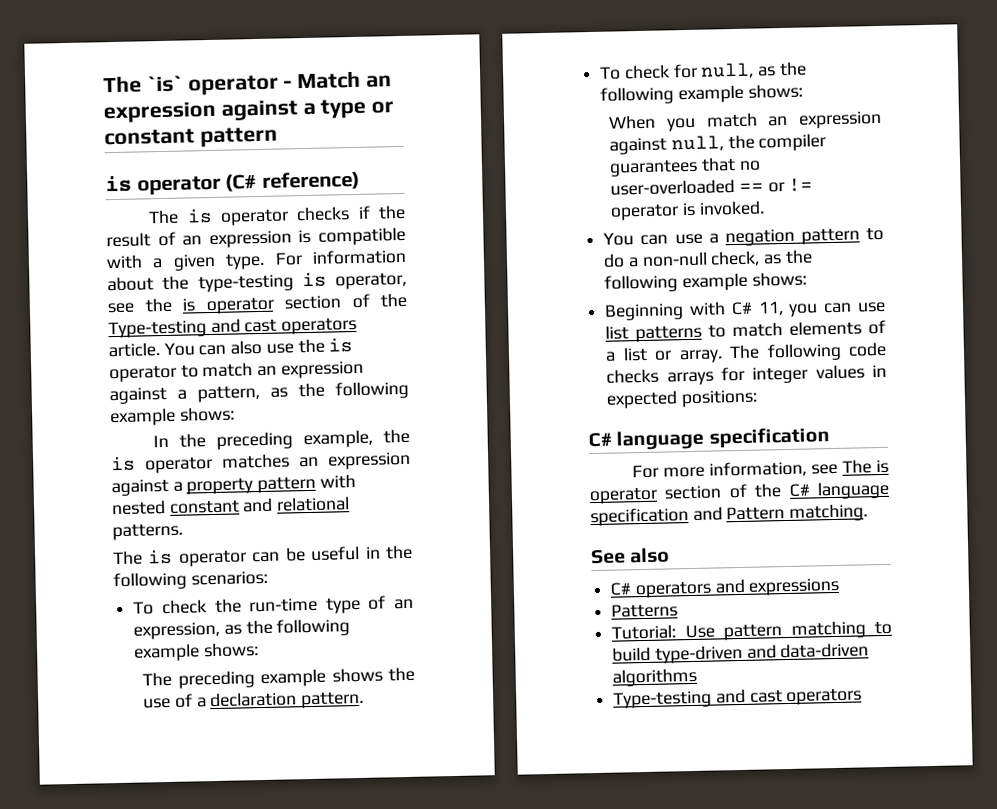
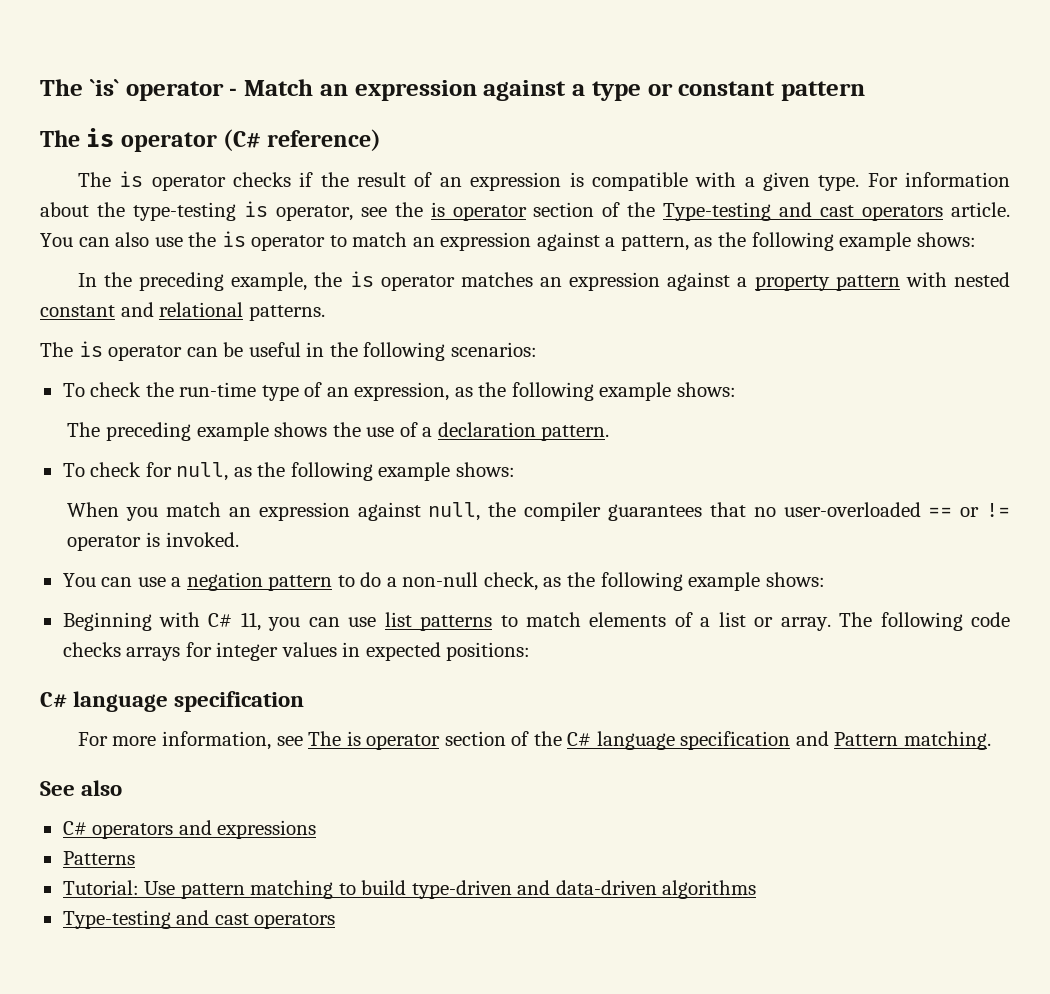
- is operator (C# reference)
+ The is operator (C# reference)

